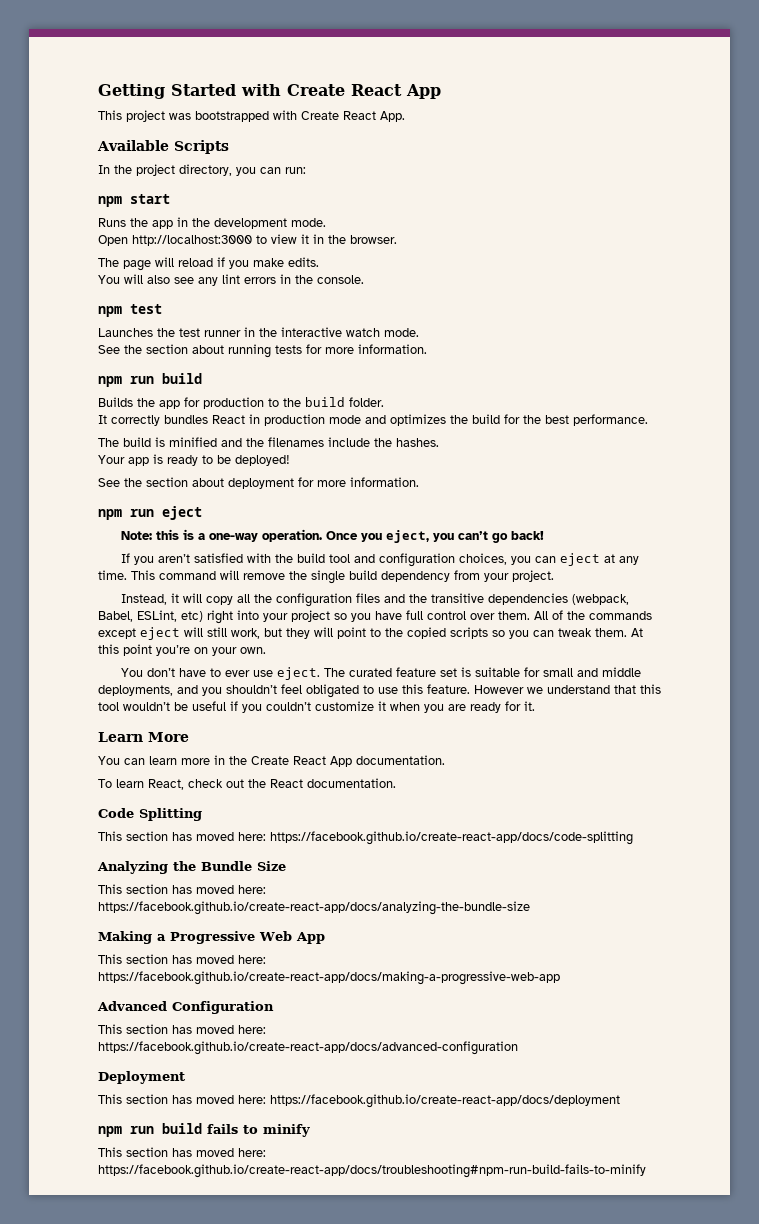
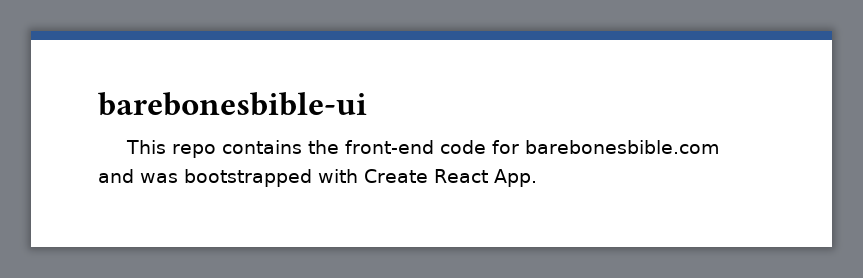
- Getting Started with Create React App
- This project was bootstrapped with Create React App.
+ barebonesbible-ui
+ This repo contains the front-end code for barebonesbible.com and was bootstrapped with Create React App.
- Available Scripts
- In the project directory, you can run:
- npm start
- Runs the app in the development mode.
- Open http://localhost:3000 to view it in the browser.
- The page will reload if you make edits.
- You will also see any lint errors in the console.
- npm test
- Launches the test runner in the interactive watch mode.
- See the section about running tests for more information.
- npm run build
- Builds the app for production to the build folder.
- It correctly bundles React in production mode and optimizes the build for the best performance.
- The build is minified and the filenames include the hashes.
- Your app is ready to be deployed!
- See the section about deployment for more information.
- npm run eject
- Note: this is a one-way operation. Once you eject, you can’t go back!
- If you aren’t satisfied with the build tool and configuration choices, you can eject at any time. This command will remove the single build dependency from your project.
- Instead, it will copy all the configuration files and the transitive dependencies (webpack, Babel, ESLint, etc) right into your project so you have full control over them. All of the commands except eject will still work, but they will point to the copied scripts so you can tweak them. At this point you’re on your own.
- You don’t have to ever use eject. The curated feature set is suitable for small and middle deployments, and you shouldn’t feel obligated to use this feature. However we understand that this tool wouldn’t be useful if you couldn’t customize it when you are ready for it.
- Learn More
- You can learn more in the Create React App documentation.
- To learn React, check out the React documentation.
- Code Splitting
- This section has moved here: https://facebook.github.io/create-react-app/docs/code-splitting
- Analyzing the Bundle Size
- This section has moved here: https://facebook.github.io/create-react-app/docs/analyzing-the-bundle-size
- Making a Progressive Web App
- This section has moved here: https://facebook.github.io/create-react-app/docs/making-a-progressive-web-app
- Advanced Configuration
- This section has moved here: https://facebook.github.io/create-react-app/docs/advanced-configuration
- Deployment
- This section has moved here: https://facebook.github.io/create-react-app/docs/deployment
- npm run build fails to minify
- This section has moved here: https://facebook.github.io/create-react-app/docs/troubleshooting#npm-run-build-fails-to-minify

